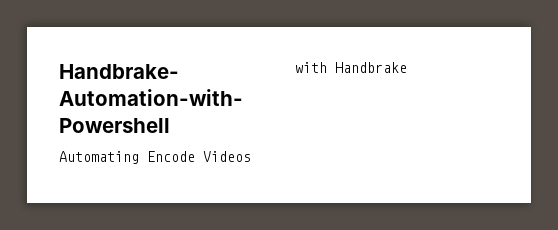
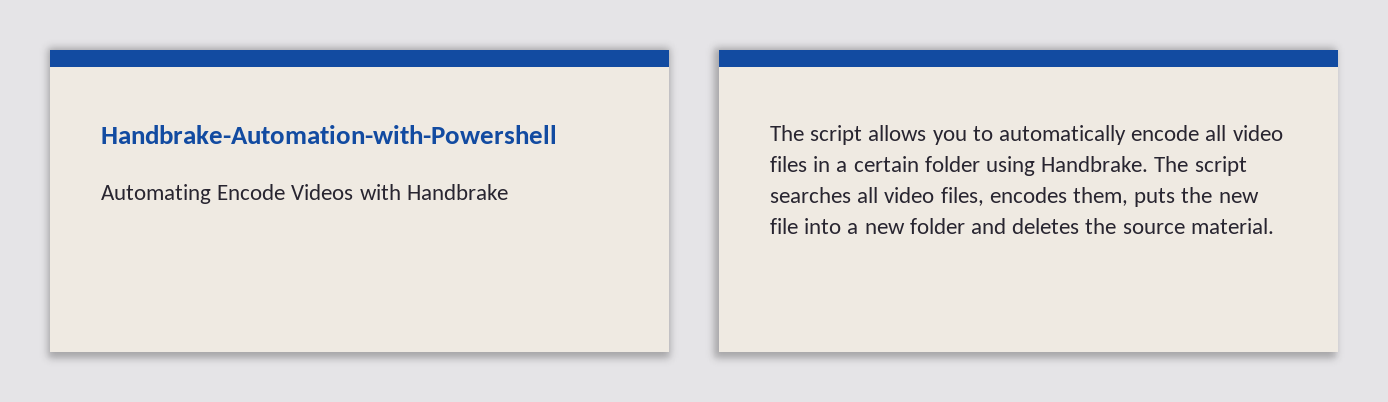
+ The script allows you to automatically encode all video files in a certain folder using Handbrake. The script searches all video files, encodes them, puts the new file into a new folder and deletes the source material.

